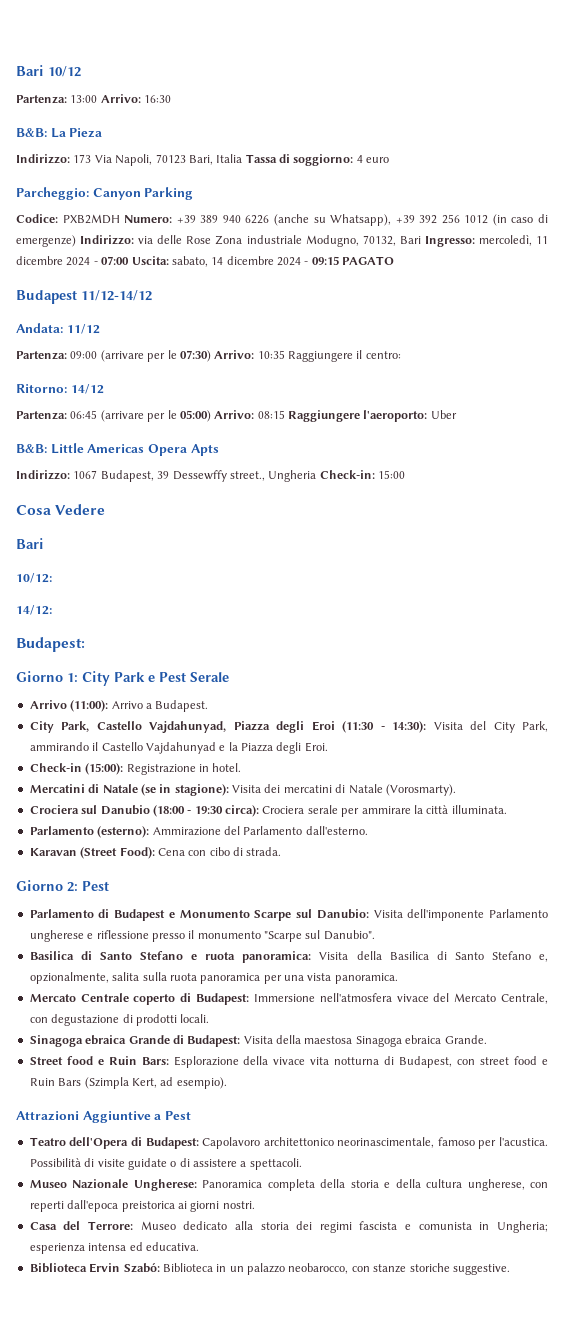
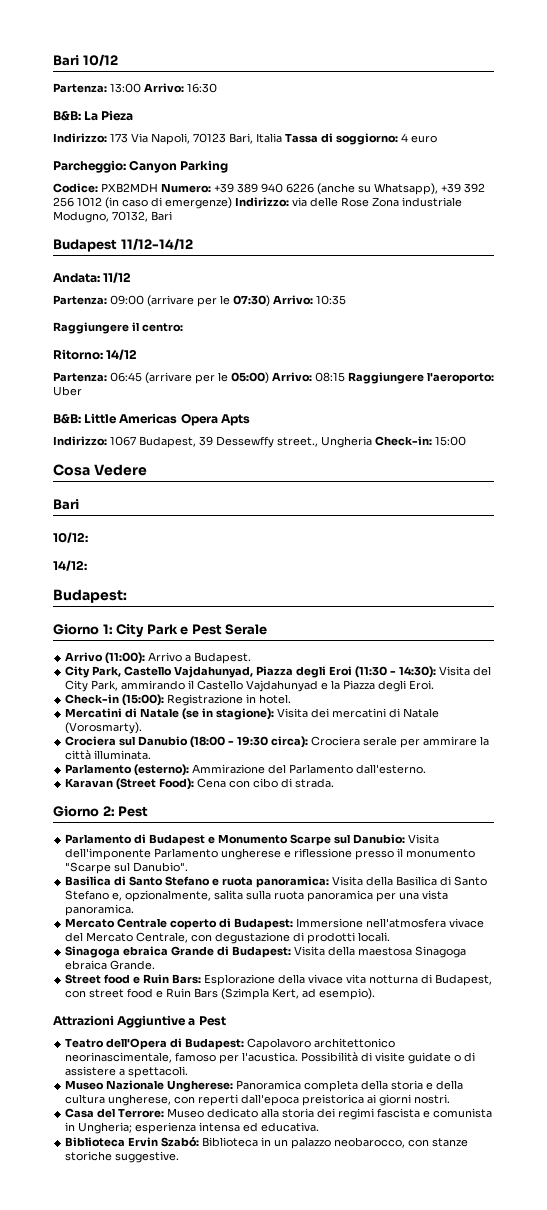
- Codice: PXB2MDH Numero: +39 389 940 6226 (anche su Whatsapp), +39 392 256 1012 (in caso di emergenze) Indirizzo: via delle Rose Zona industriale Modugno, 70132, Bari Ingresso: mercoledì, 11 dicembre 2024 - 07:00 Uscita: sabato, 14 dicembre 2024 - 09:15 PAGATO
+ Codice: PXB2MDH Numero: +39 389 940 6226 (anche su Whatsapp), +39 392 256 1012 (in caso di emergenze) Indirizzo: via delle Rose Zona industriale Modugno, 70132, Bari
- Partenza: 09:00 (arrivare per le 07:30) Arrivo: 10:35 Raggiungere il centro:
+ Partenza: 09:00 (arrivare per le 07:30) Arrivo: 10:35
+ Raggiungere il centro:

